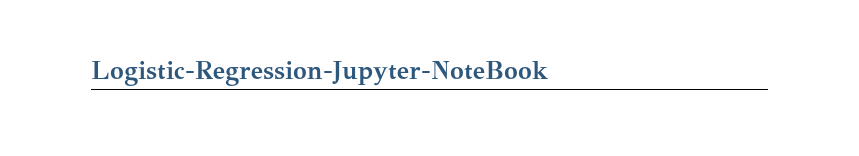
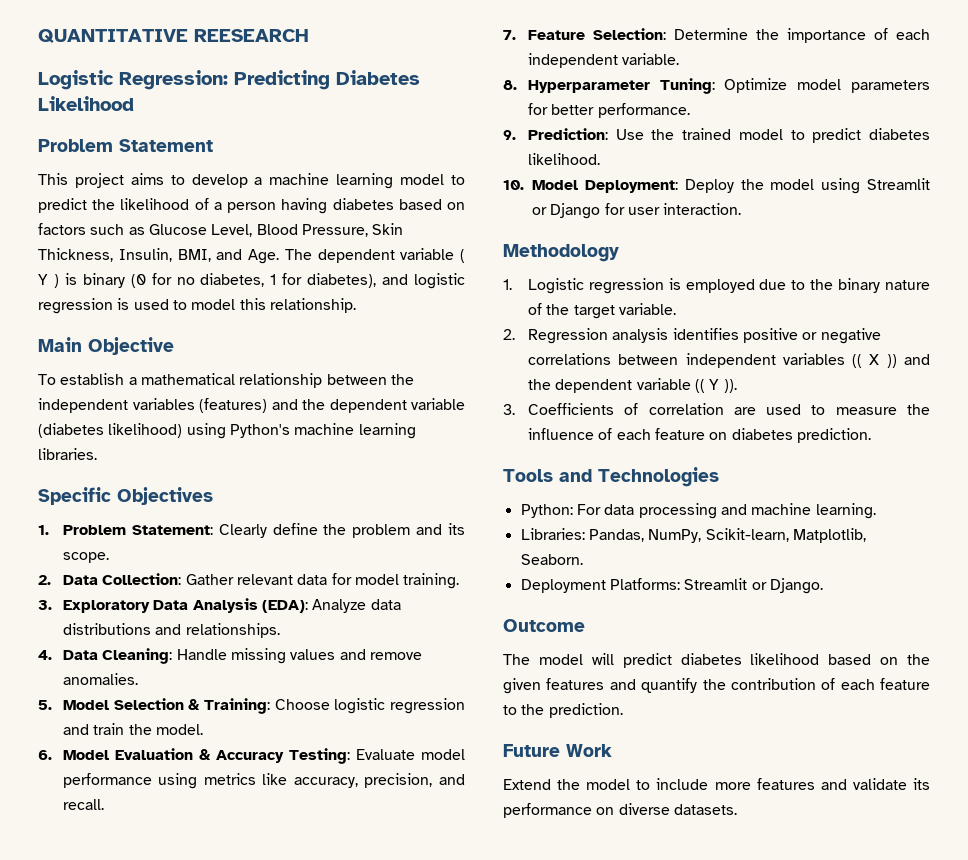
- Logistic-Regression-Jupyter-NoteBook
+ QUANTITATIVE REESEARCH
+ Logistic Regression: Predicting Diabetes Likelihood
+ Problem Statement
+ This project aims to develop a machine learning model to predict the likelihood of a person having diabetes based on factors such as Glucose Level, Blood Pressure, Skin Thickness, Insulin, BMI, and Age. The dependent variable ( Y ) is binary (0 for no diabetes, 1 for diabetes), and logistic regression is used to model this relationship.
+ Main Objective
+ To establish a mathematical relationship between the independent variables (features) and the dependent variable (diabetes likelihood) using Python's machine learning libraries.
+ Specific Objectives
+ 1. Problem Statement: Clearly define the problem and its scope.
+ 2. Data Collection: Gather relevant data for model training.
+ 3. Exploratory Data Analysis (EDA): Analyze data distributions and relationships.
+ 4. Data Cleaning: Handle missing values and remove anomalies.
+ 5. Model Selection & Training: Choose logistic regression and train the model.
+ 6. Model Evaluation & Accuracy Testing: Evaluate model performance using metrics like accuracy, precision, and recall.
+ 7. Feature Selection: Determine the importance of each independent variable.
+ 8. Hyperparameter Tuning: Optimize model parameters for better performance.
+ 9. Prediction: Use the trained model to predict diabetes likelihood.
+ 10. Model Deployment: Deploy the model using Streamlit or Django for user interaction.
+ Methodology
+ 1. Logistic regression is employed due to the binary nature of the target variable.
+ 2. Regression analysis identifies positive or negative correlations between independent variables (( X )) and the dependent variable (( Y )).
+ 3. Coefficients of correlation are used to measure the influence of each feature on diabetes prediction.
+ Tools and Technologies
+ Python: For data processing and machine learning.
+ Libraries: Pandas, NumPy, Scikit-learn, Matplotlib, Seaborn.
+ Deployment Platforms: Streamlit or Django.
+ Outcome
+ The model will predict diabetes likelihood based on the given features and quantify the contribution of each feature to the prediction.
+ Future Work
+ Extend the model to include more features and validate its performance on diverse datasets.

